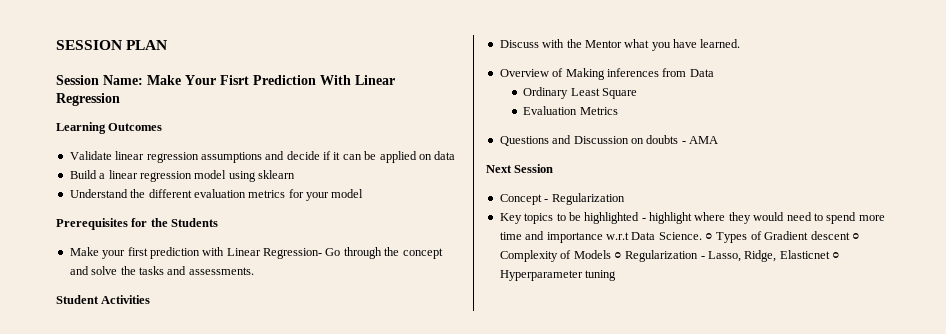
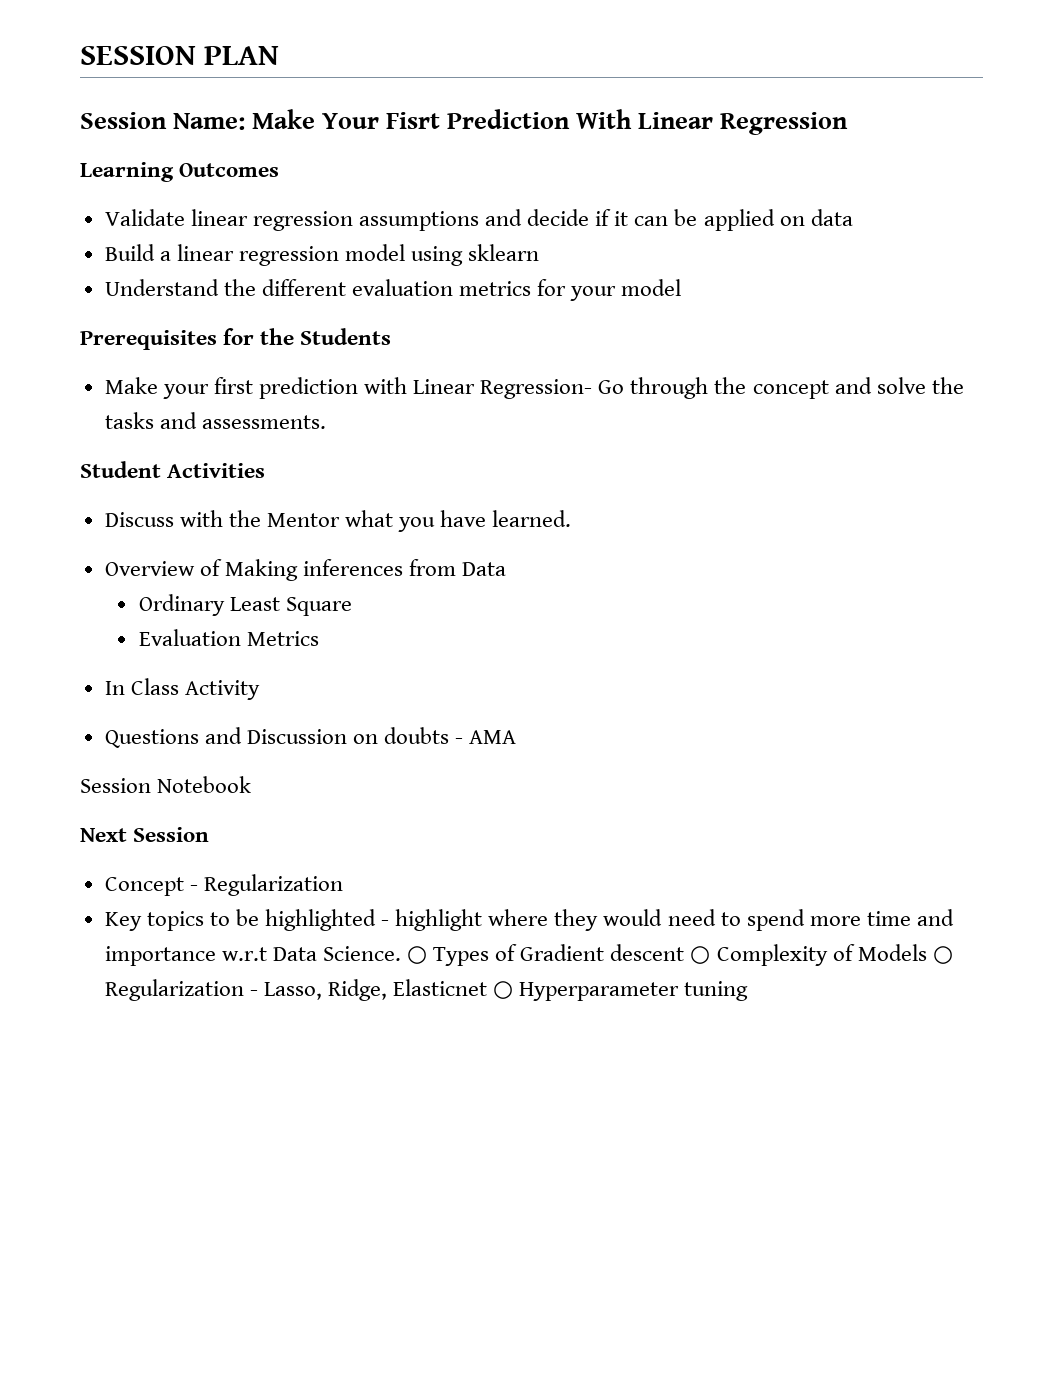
+ In Class Activity
+ Session Notebook

